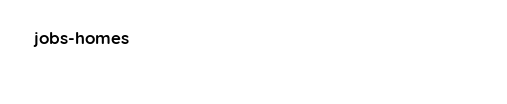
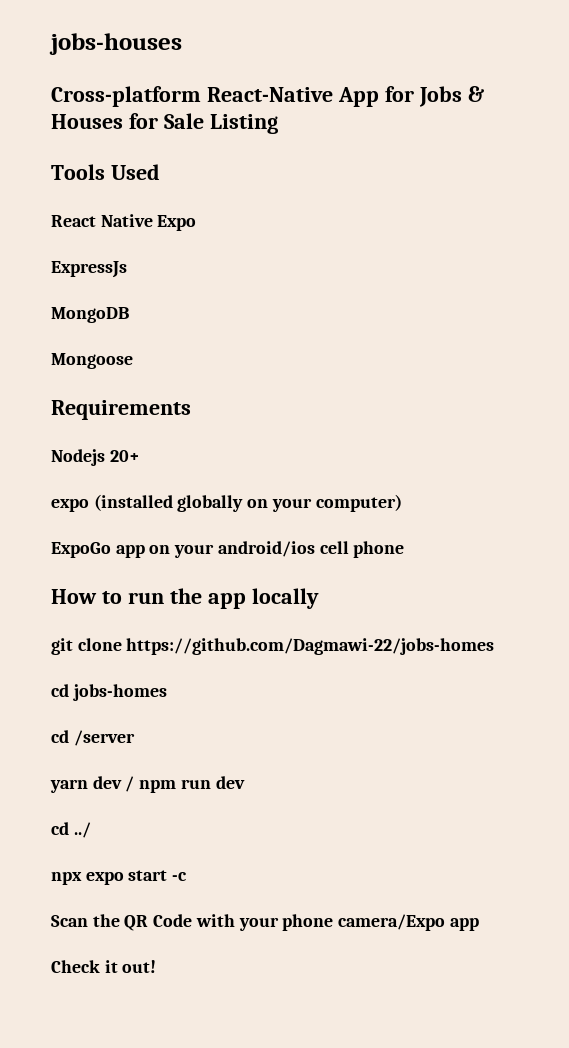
- jobs-homes
+ jobs-houses
+ Cross-platform React-Native App for Jobs & Houses for Sale Listing
+ Tools Used
+ React Native Expo
+ ExpressJs
+ MongoDB
+ Mongoose
+ Requirements
+ Nodejs 20+
+ expo (installed globally on your computer)
+ ExpoGo app on your android/ios cell phone
+ How to run the app locally
+ git clone https://github.com/Dagmawi-22/jobs-homes
+ cd jobs-homes
+ cd /server
+ yarn dev / npm run dev
+ cd ../
+ npx expo start -c
+ Scan the QR Code with your phone camera/Expo app
+ Check it out!

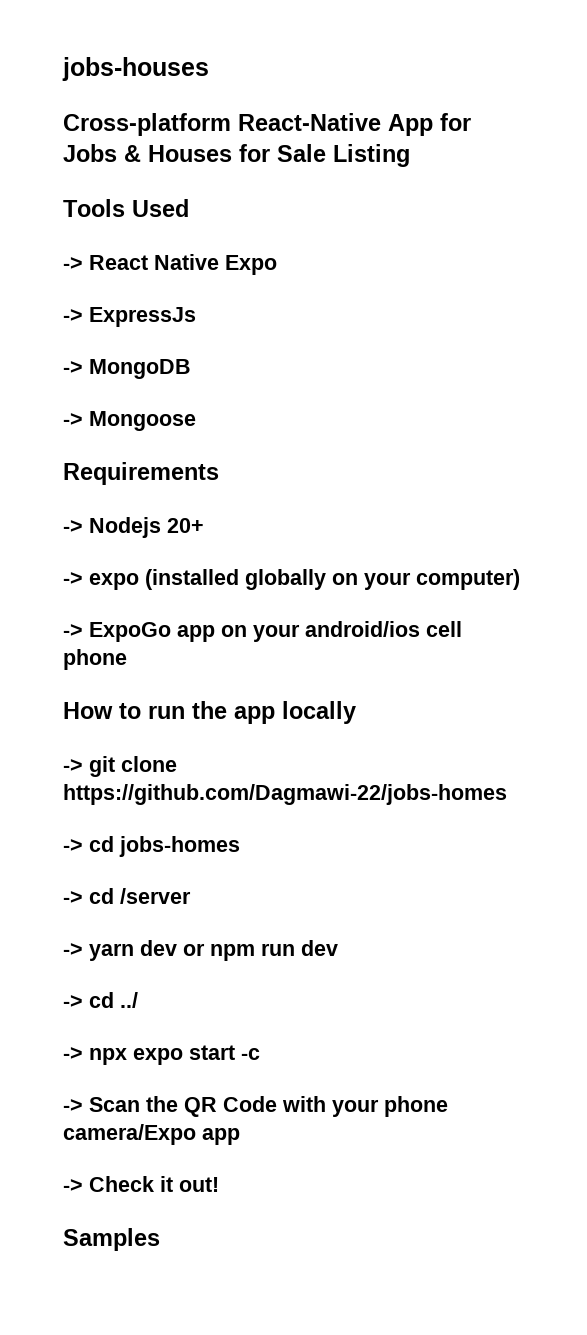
- React Native Expo
+ -> React Native Expo
- ExpressJs
+ -> ExpressJs
- MongoDB
+ -> MongoDB
- Mongoose
+ -> Mongoose
- Nodejs 20+
+ -> Nodejs 20+
- expo (installed globally on your computer)
+ -> expo (installed globally on your computer)
- ExpoGo app on your android/ios cell phone
+ -> ExpoGo app on your android/ios cell phone
- git clone https://github.com/Dagmawi-22/jobs-homes
+ -> git clone https://github.com/Dagmawi-22/jobs-homes
- cd jobs-homes
+ -> cd jobs-homes
- cd /server
+ -> cd /server
- yarn dev / npm run dev
+ -> yarn dev or npm run dev
- cd ../
+ -> cd ../
- npx expo start -c
+ -> npx expo start -c
- Scan the QR Code with your phone camera/Expo app
+ -> Scan the QR Code with your phone camera/Expo app
- Check it out!
+ -> Check it out!
+ Samples

